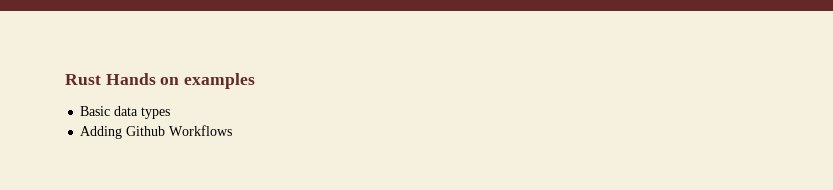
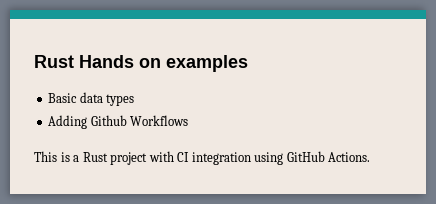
+ This is a Rust project with CI integration using GitHub Actions.

